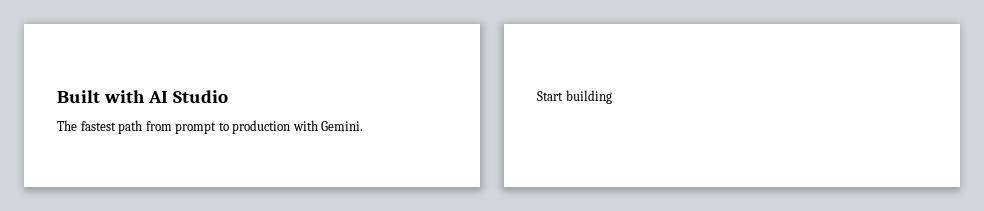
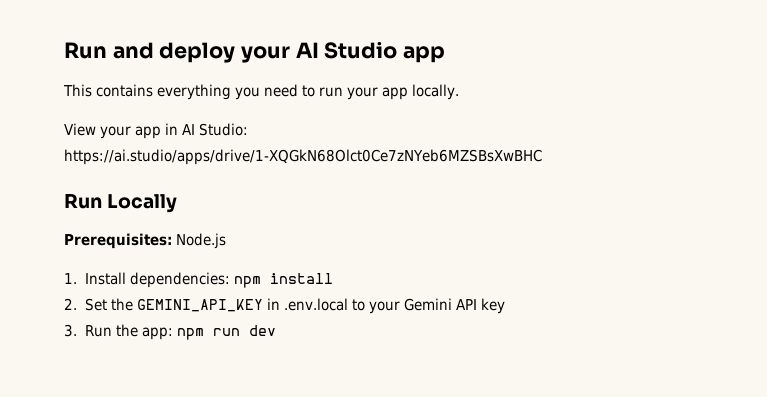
- Built with AI Studio
- The fastest path from prompt to production with Gemini.
- Start building
+ Run and deploy your AI Studio app
+ This contains everything you need to run your app locally.
+ View your app in AI Studio: https://ai.studio/apps/drive/1-XQGkN68Olct0Ce7zNYeb6MZSBsXwBHC
+ Run Locally
+ Prerequisites: Node.js
+ 1. Install dependencies: npm install
+ 2. Set the GEMINI_API_KEY in .env.local to your Gemini API key
+ 3. Run the app: npm run dev

